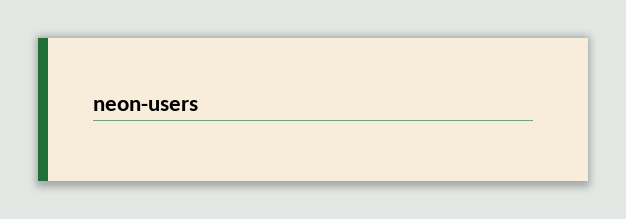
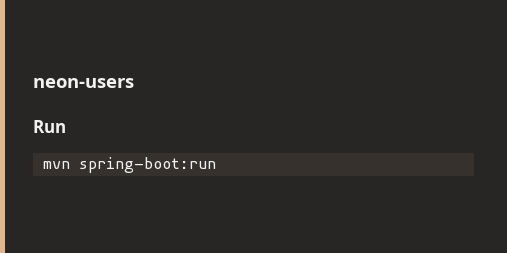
+ Run
+ mvn spring-boot:run

